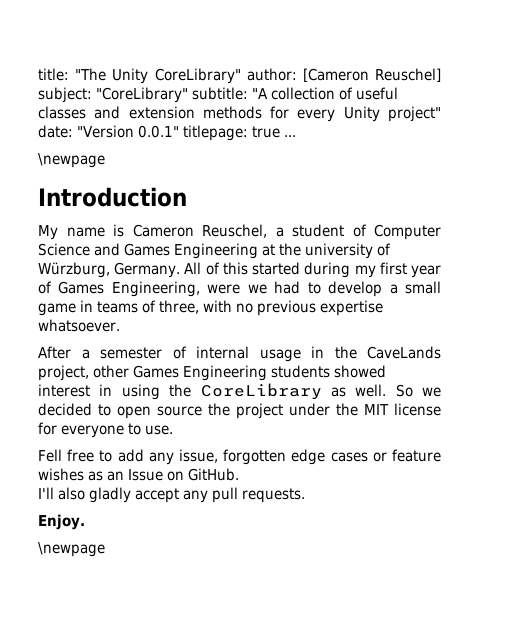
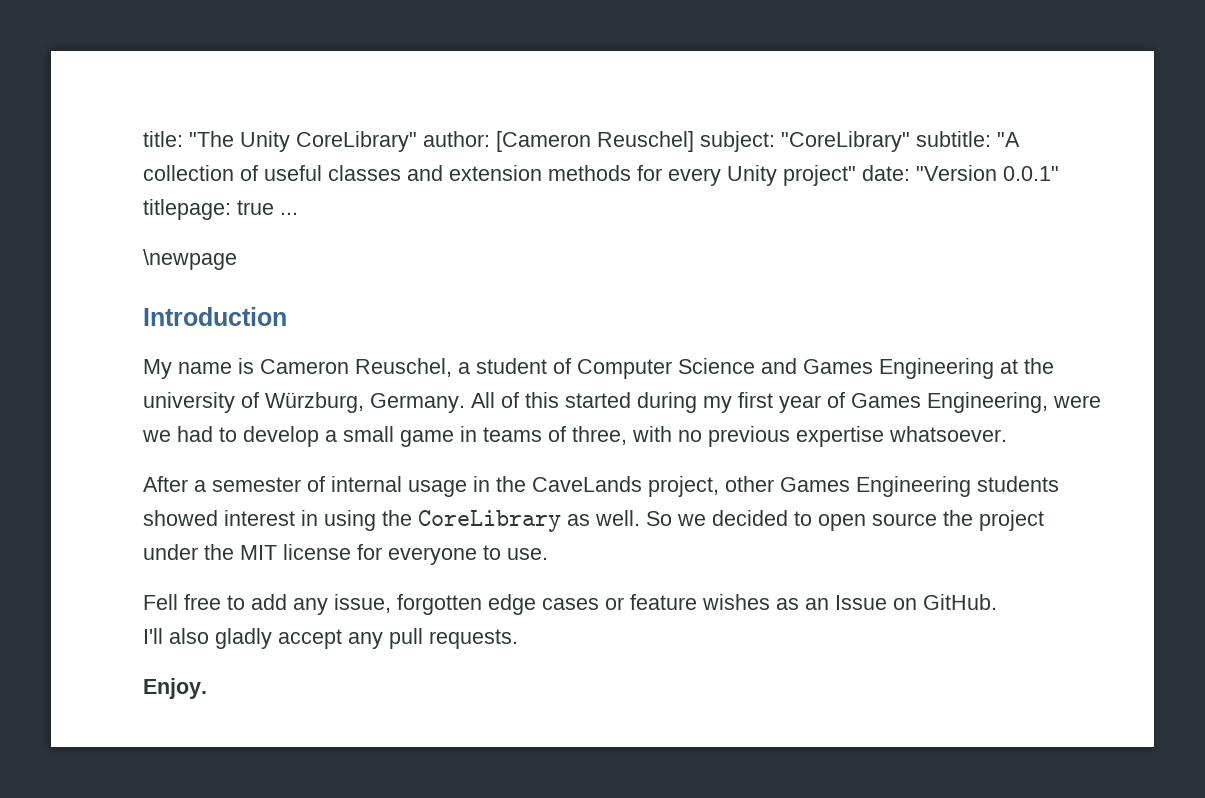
  Enjoy.
- \newpage

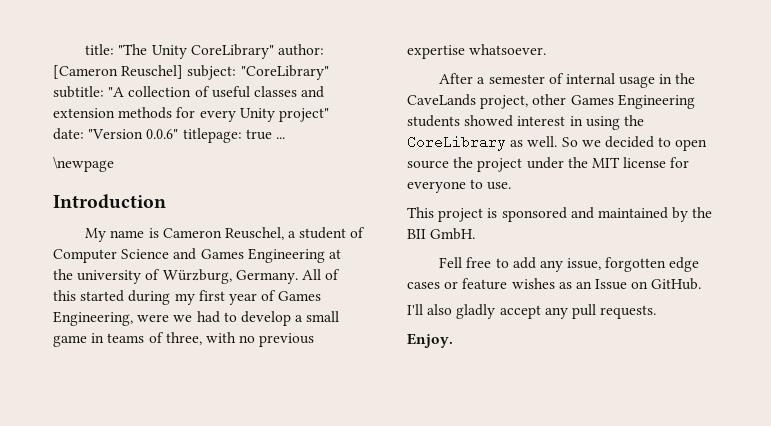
- title: "The Unity CoreLibrary" author: [Cameron Reuschel] subject: "CoreLibrary" subtitle: "A collection of useful classes and extension methods for every Unity project" date: "Version 0.0.1" titlepage: true ...
+ title: "The Unity CoreLibrary" author: [Cameron Reuschel] subject: "CoreLibrary" subtitle: "A collection of useful classes and extension methods for every Unity project" date: "Version 0.0.6" titlepage: true ...
+ This project is sponsored and maintained by the BII GmbH.

